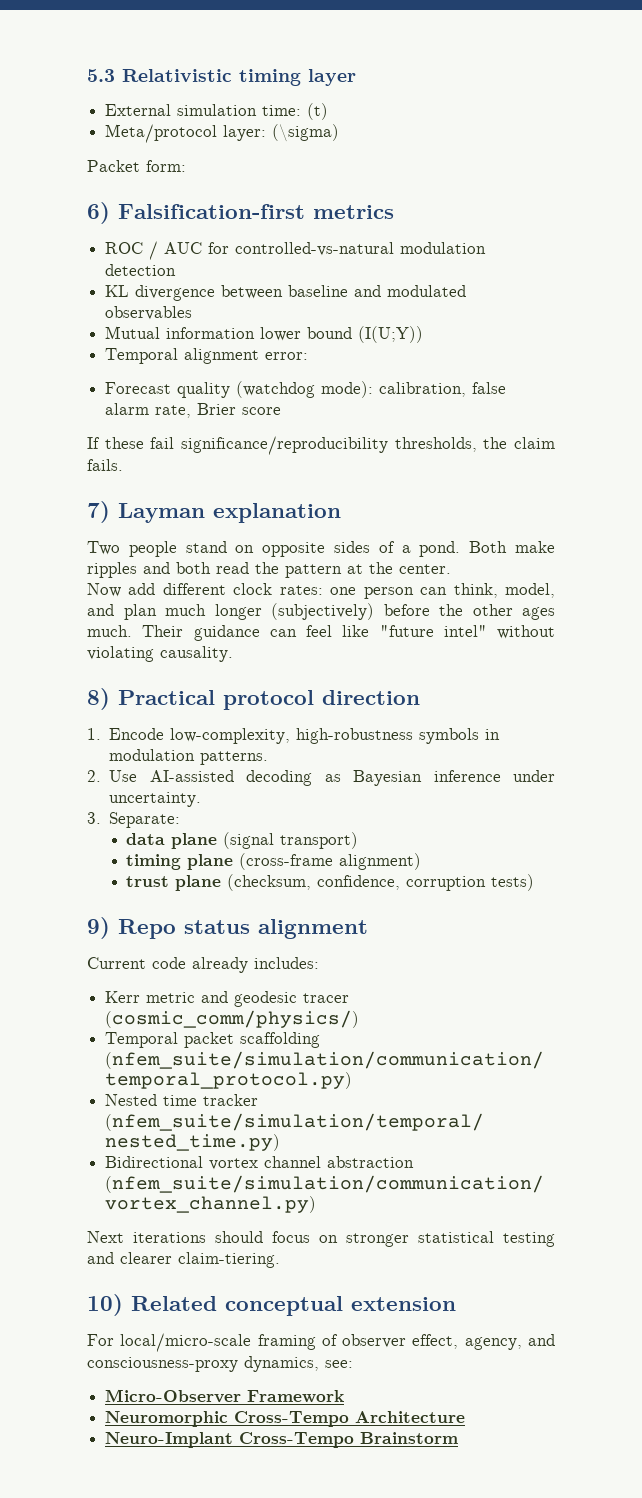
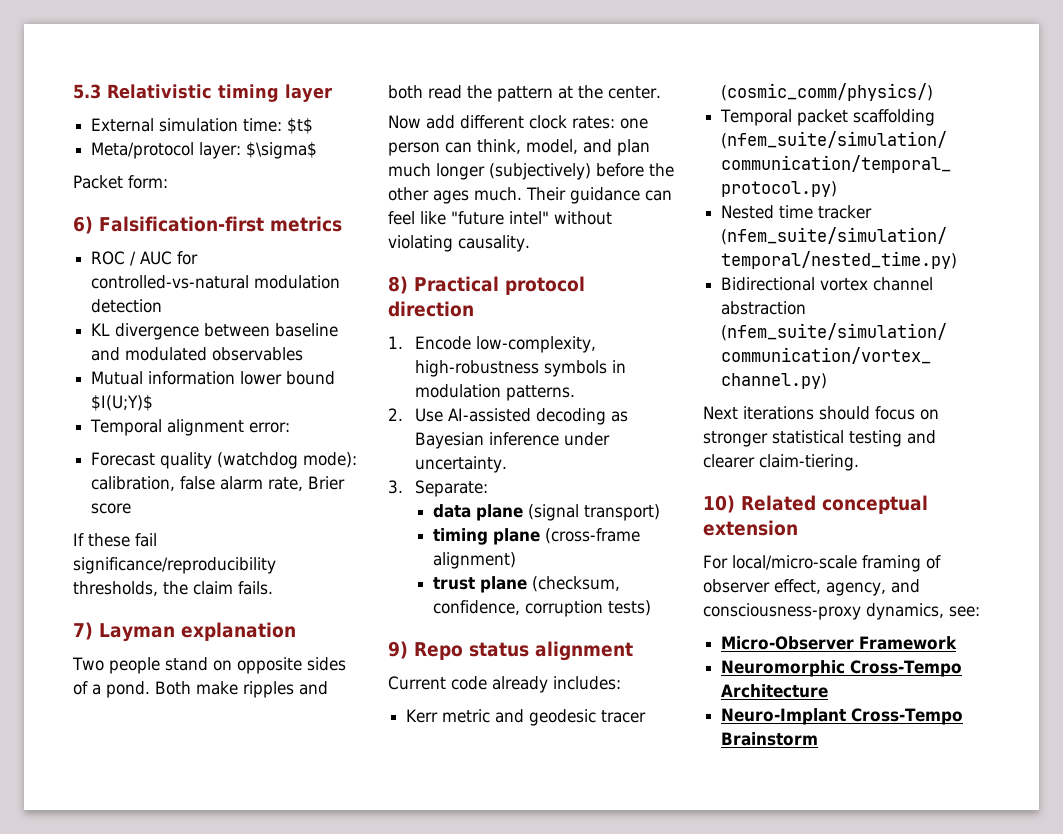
- External simulation time: (t)
+ External simulation time: $t$
- Meta/protocol layer: (\sigma)
+ Meta/protocol layer: $\sigma$
- Mutual information lower bound (I(U;Y))
+ Mutual information lower bound $I(U;Y)$

